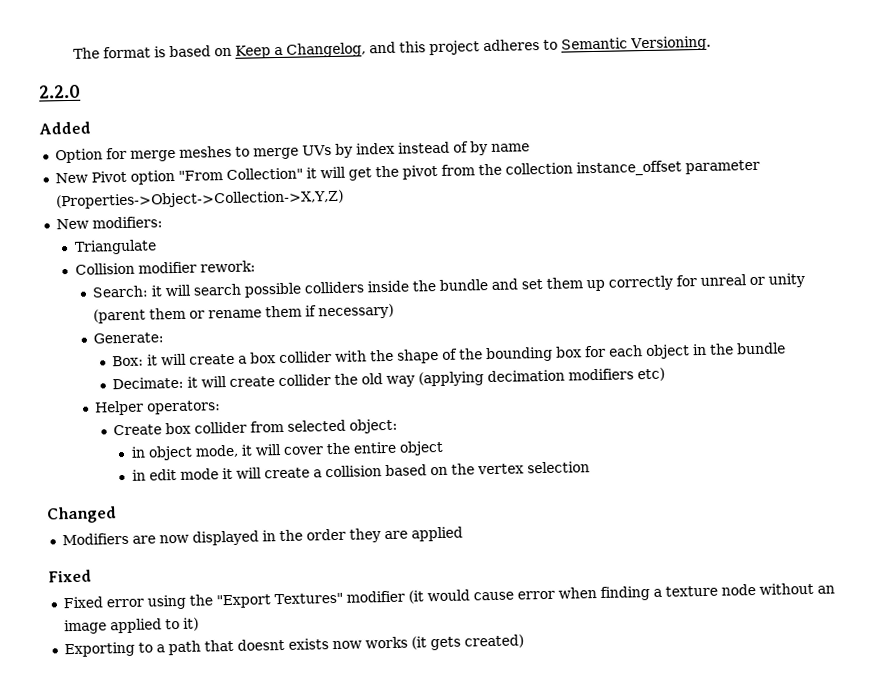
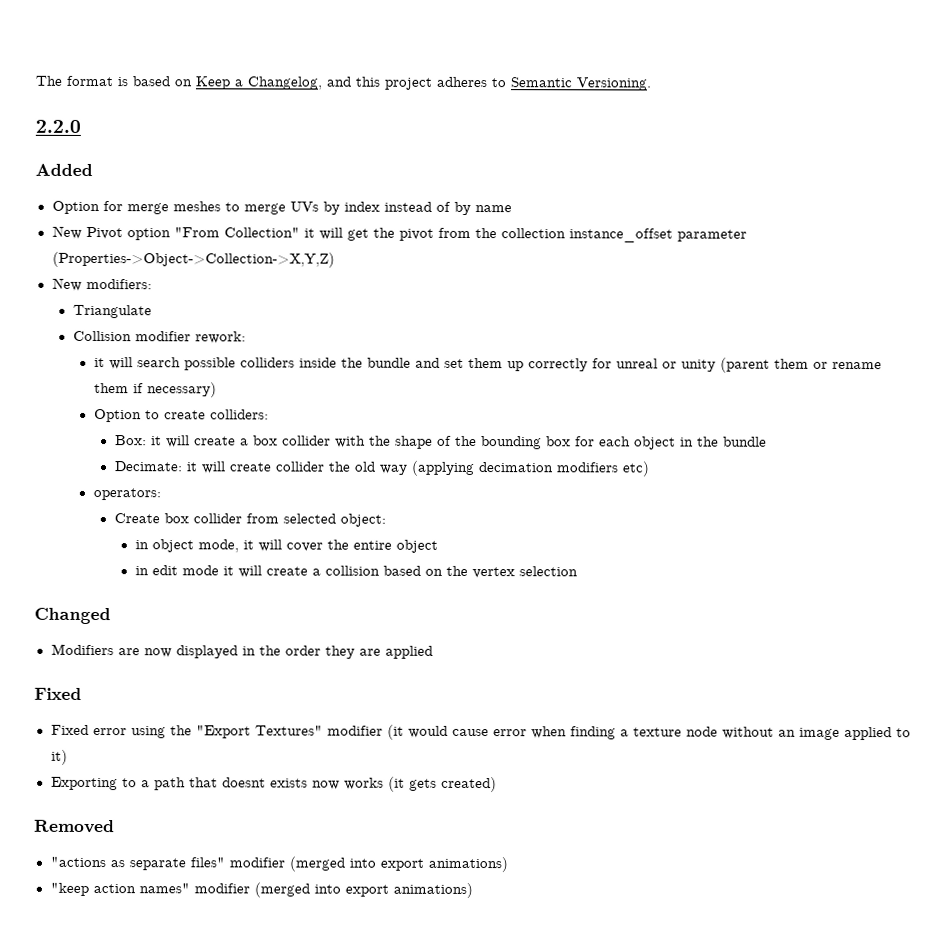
- Search: it will search possible colliders inside the bundle and set them up correctly for unreal or unity (parent them or rename them if necessary)
+ it will search possible colliders inside the bundle and set them up correctly for unreal or unity (parent them or rename them if necessary)
- Generate:
+ Option to create colliders:
- Helper operators:
+ operators:
+ Removed
+ "actions as separate files" modifier (merged into export animations)
+ "keep action names" modifier (merged into export animations)

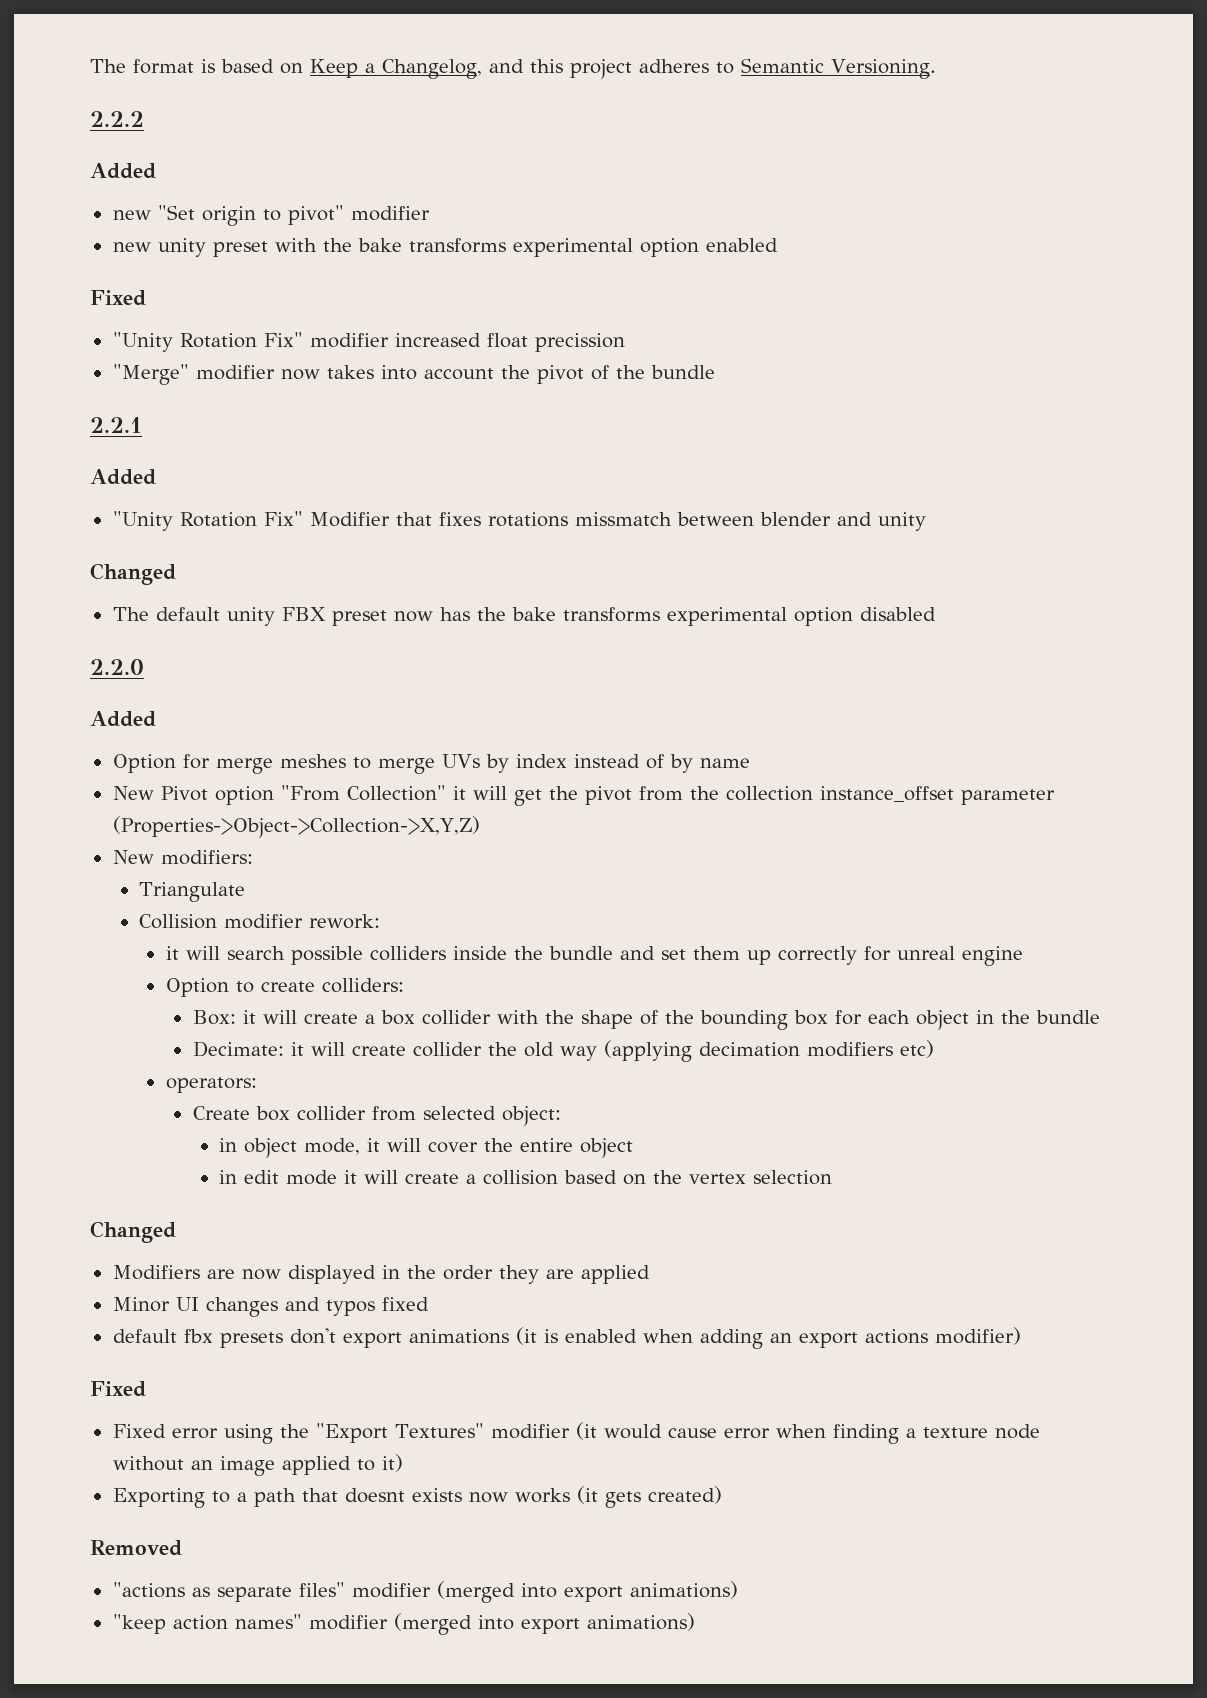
+ 2.2.2
+ Added
+ new "Set origin to pivot" modifier
+ new unity preset with the bake transforms experimental option enabled
+ Fixed
+ "Unity Rotation Fix" modifier increased float precission
+ "Merge" modifier now takes into account the pivot of the bundle
+ 2.2.1
+ Added
+ "Unity Rotation Fix" Modifier that fixes rotations missmatch between blender and unity
+ Changed
+ The default unity FBX preset now has the bake transforms experimental option disabled
- it will search possible colliders inside the bundle and set them up correctly for unreal or unity (parent them or rename them if necessary)
+ it will search possible colliders inside the bundle and set them up correctly for unreal engine
+ Minor UI changes and typos fixed
+ default fbx presets don't export animations (it is enabled when adding an export actions modifier)

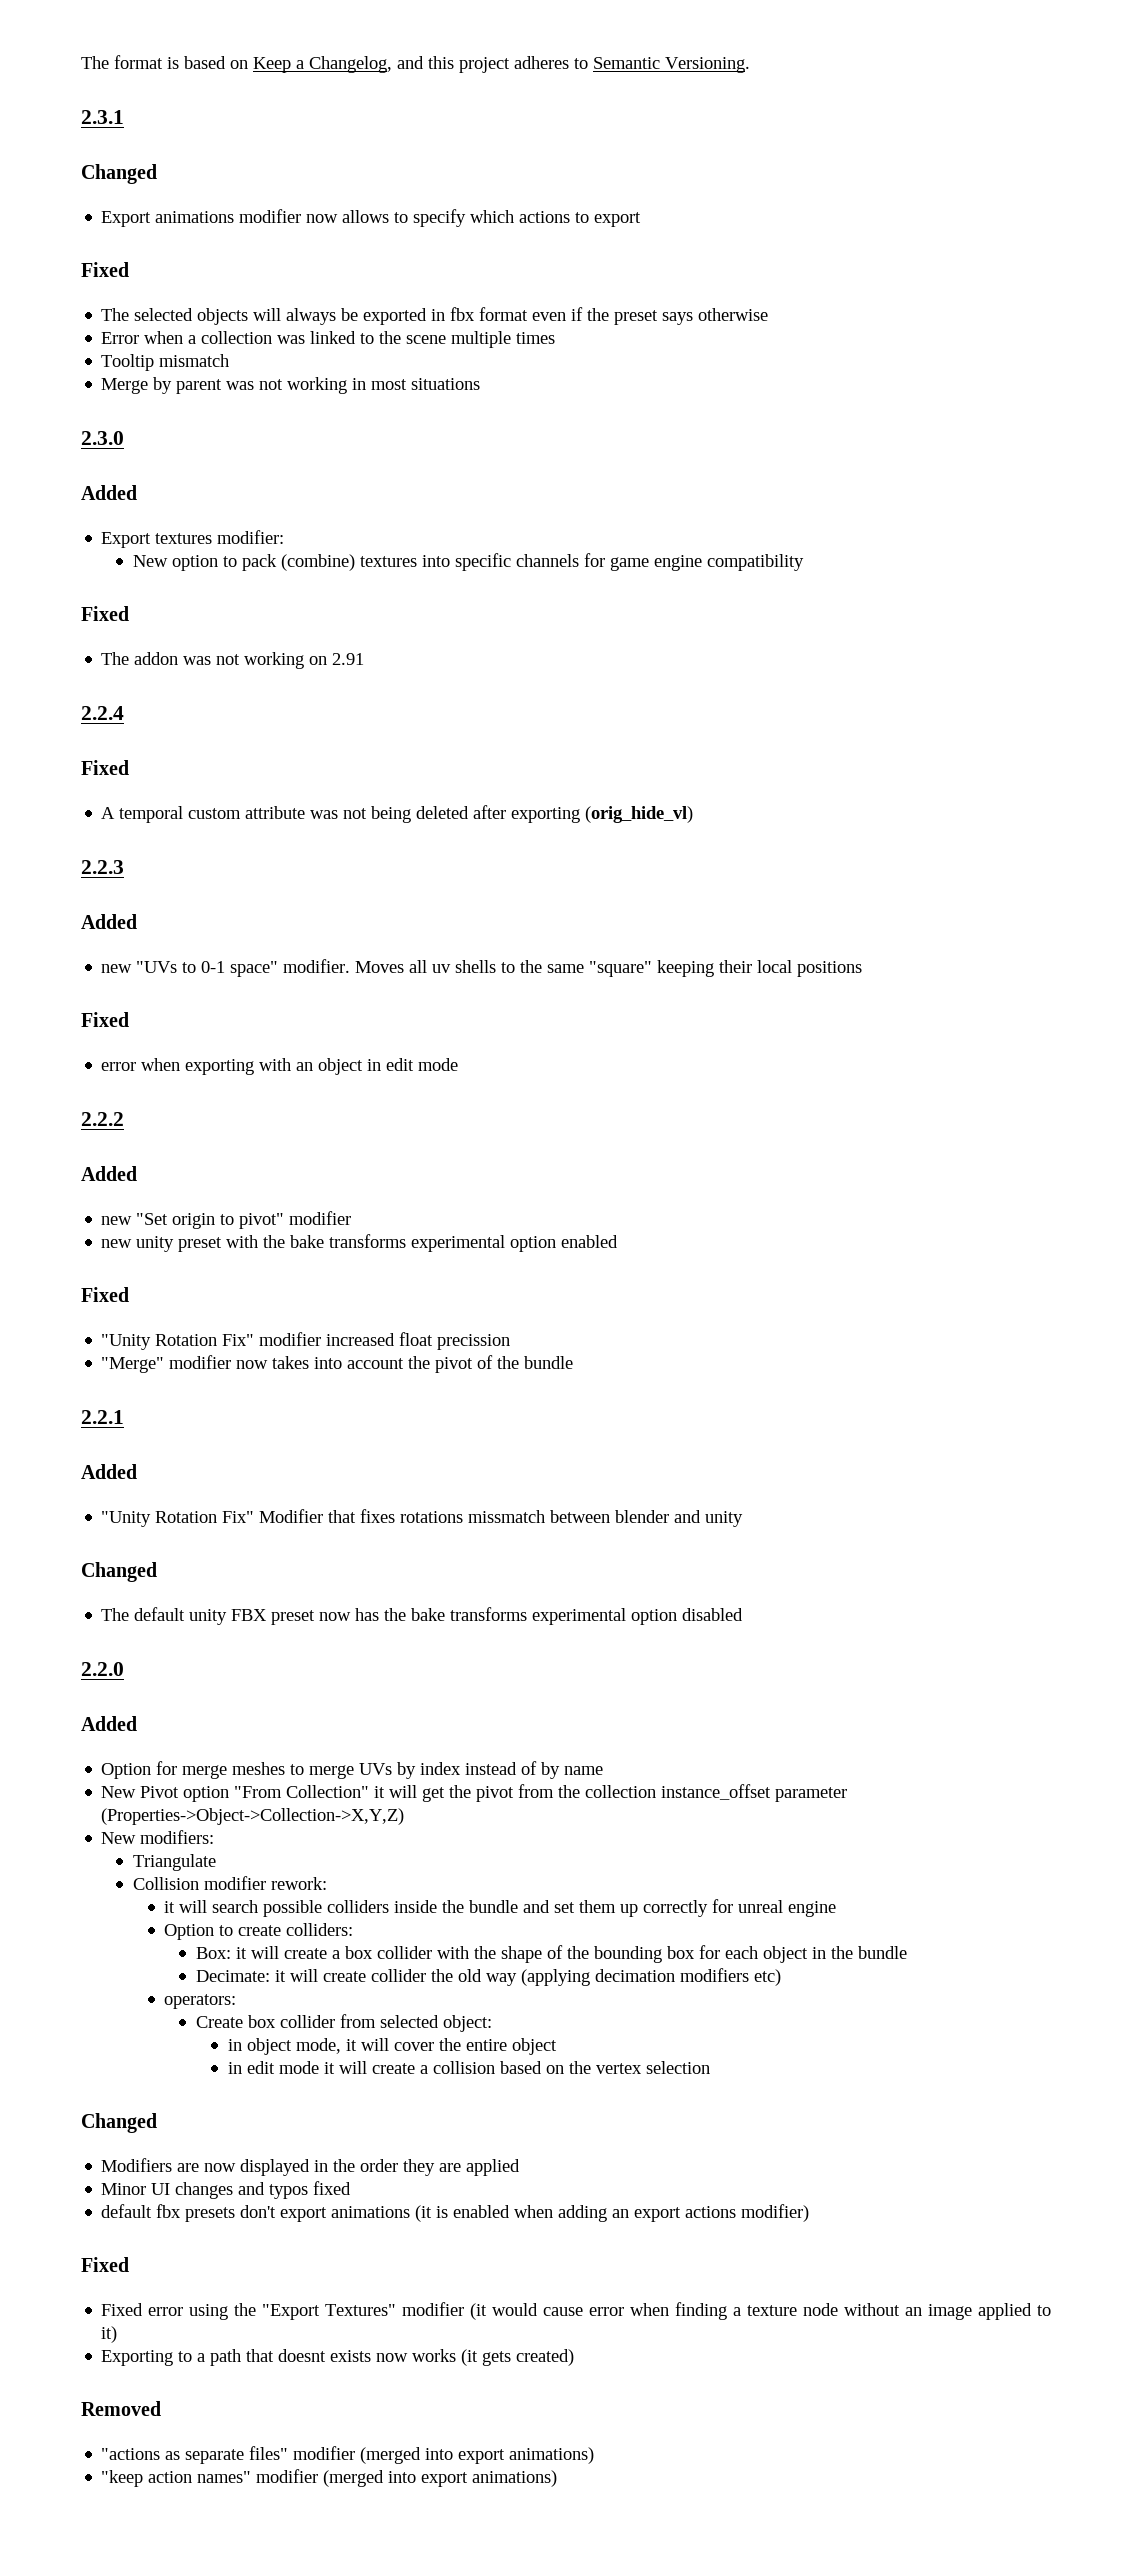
+ 2.3.1
+ Changed
+ Export animations modifier now allows to specify which actions to export
+ Fixed
+ The selected objects will always be exported in fbx format even if the preset says otherwise
+ Error when a collection was linked to the scene multiple times
+ Tooltip mismatch
+ Merge by parent was not working in most situations
+ 2.3.0
+ Added
+ Export textures modifier:
+ New option to pack (combine) textures into specific channels for game engine compatibility
+ Fixed
+ The addon was not working on 2.91
+ 2.2.4
+ Fixed
+ A temporal custom attribute was not being deleted after exporting (orig_hide_vl)
+ 2.2.3
+ Added
+ new "UVs to 0-1 space" modifier. Moves all uv shells to the same "square" keeping their local positions
+ Fixed
+ error when exporting with an object in edit mode

